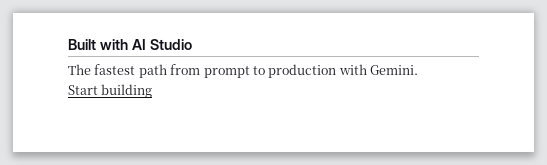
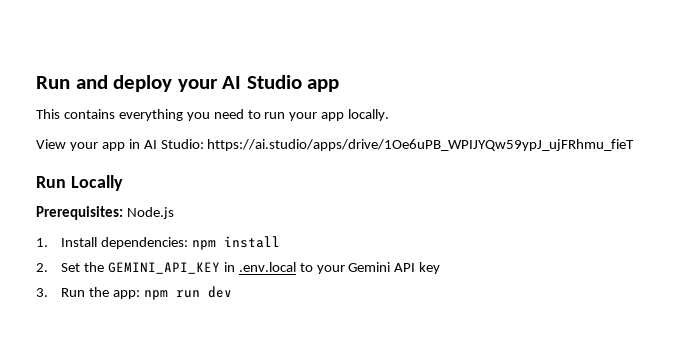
- Built with AI Studio
- The fastest path from prompt to production with Gemini.
- Start building
+ Run and deploy your AI Studio app
+ This contains everything you need to run your app locally.
+ View your app in AI Studio: https://ai.studio/apps/drive/1Oe6uPB_WPIJYQw59ypJ_ujFRhmu_fieT
+ Run Locally
+ Prerequisites: Node.js
+ 1. Install dependencies: npm install
+ 2. Set the GEMINI_API_KEY in .env.local to your Gemini API key
+ 3. Run the app: npm run dev

